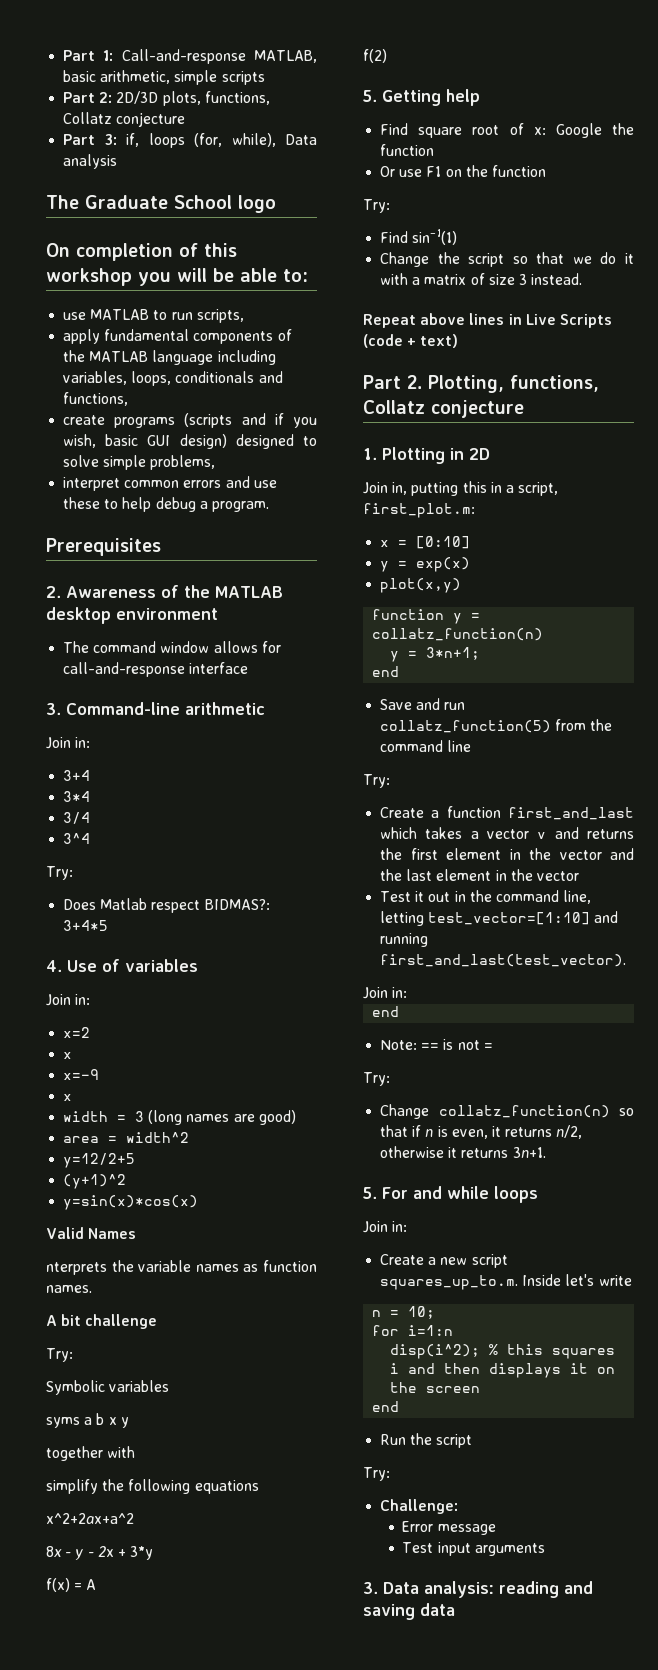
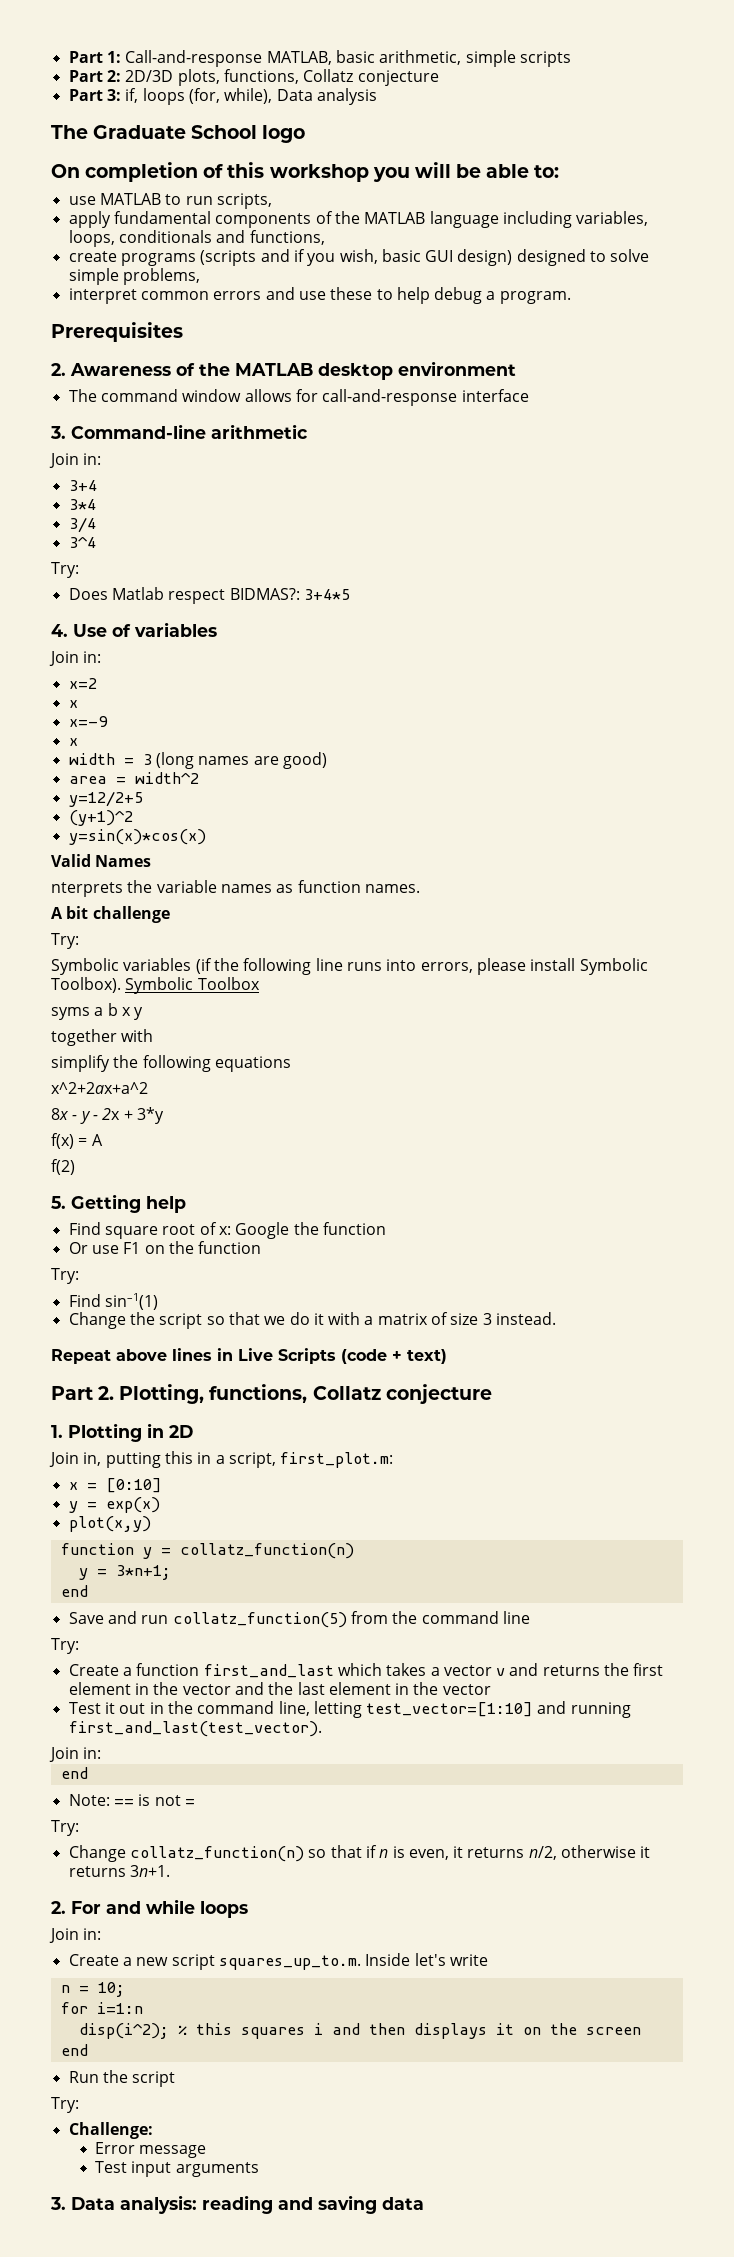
- Symbolic variables
+ Symbolic variables (if the following line runs into errors, please install Symbolic Toolbox). Symbolic Toolbox
- 5. For and while loops
+ 2. For and while loops

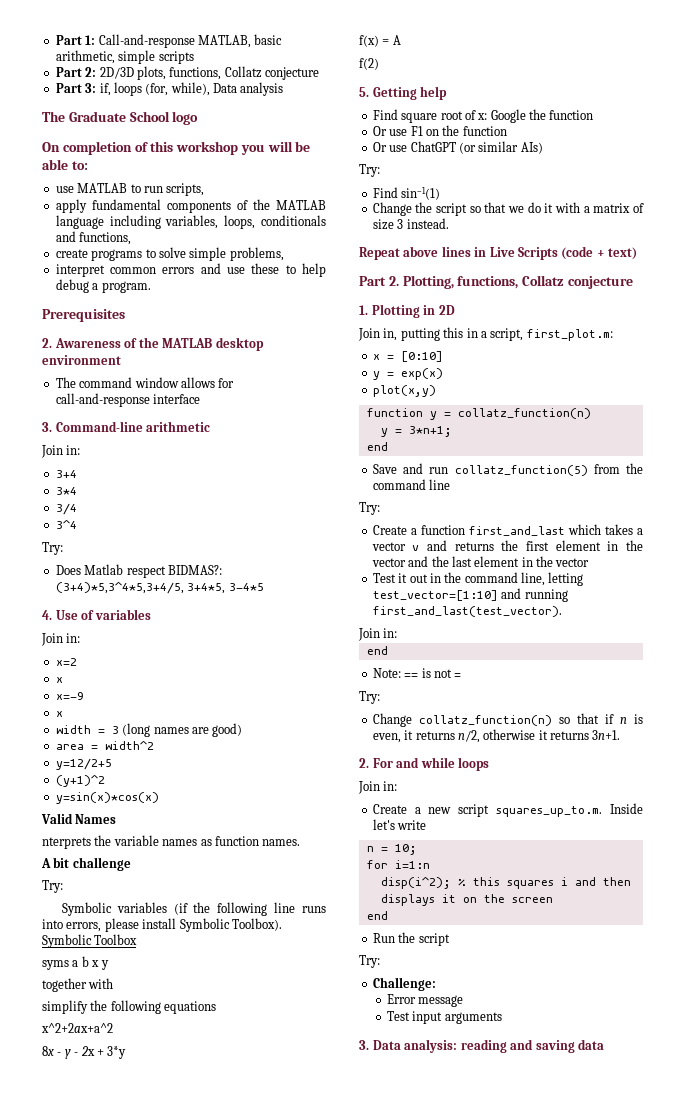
- create programs (scripts and if you wish, basic GUI design) designed to solve simple problems,
+ create programs to solve simple problems,
- Does Matlab respect BIDMAS?: 3+4*5
+ Does Matlab respect BIDMAS?: (3+4)*5,3^4*5,3+4/5, 3+4*5, 3-4*5
+ Or use ChatGPT (or similar AIs)

